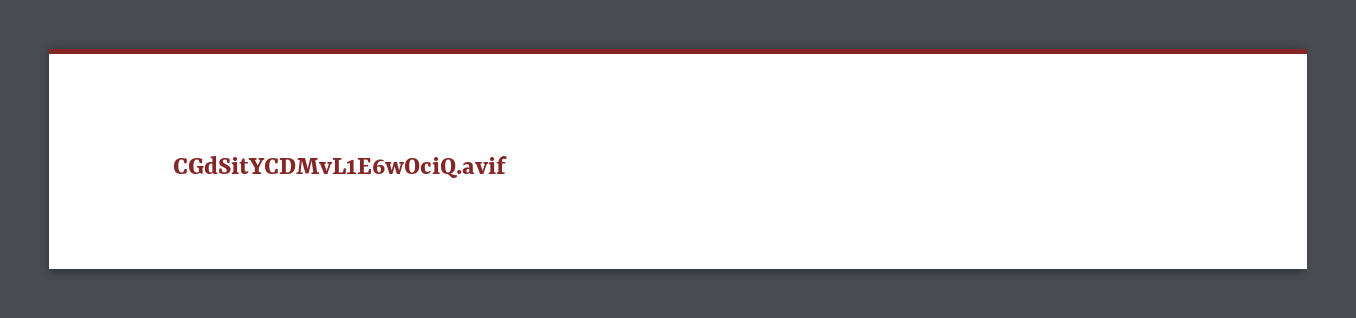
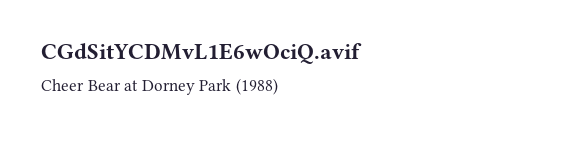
+ Cheer Bear at Dorney Park (1988)

